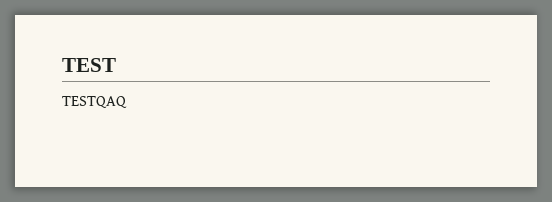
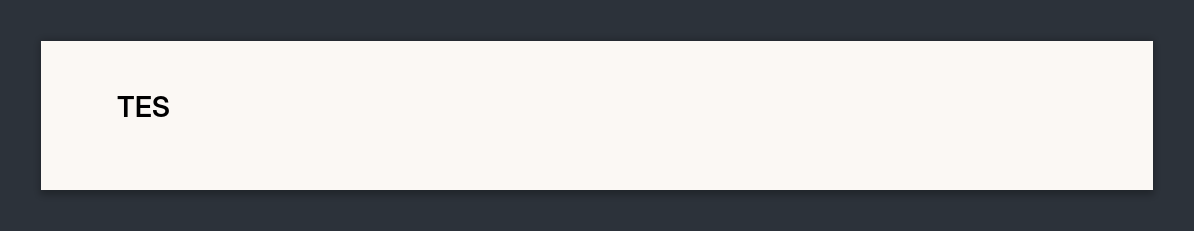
- TEST
- TESTQAQ
+ TES

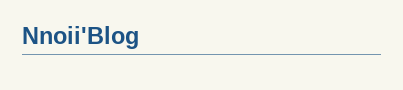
- TES
+ Nnoii'Blog

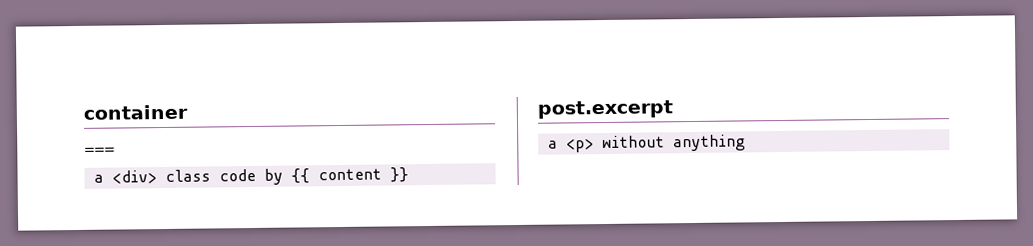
- Nnoii'Blog
+ container
+ ===
+ a <div> class code by {{ content }}
+ post.excerpt
+ a <p> without anything

